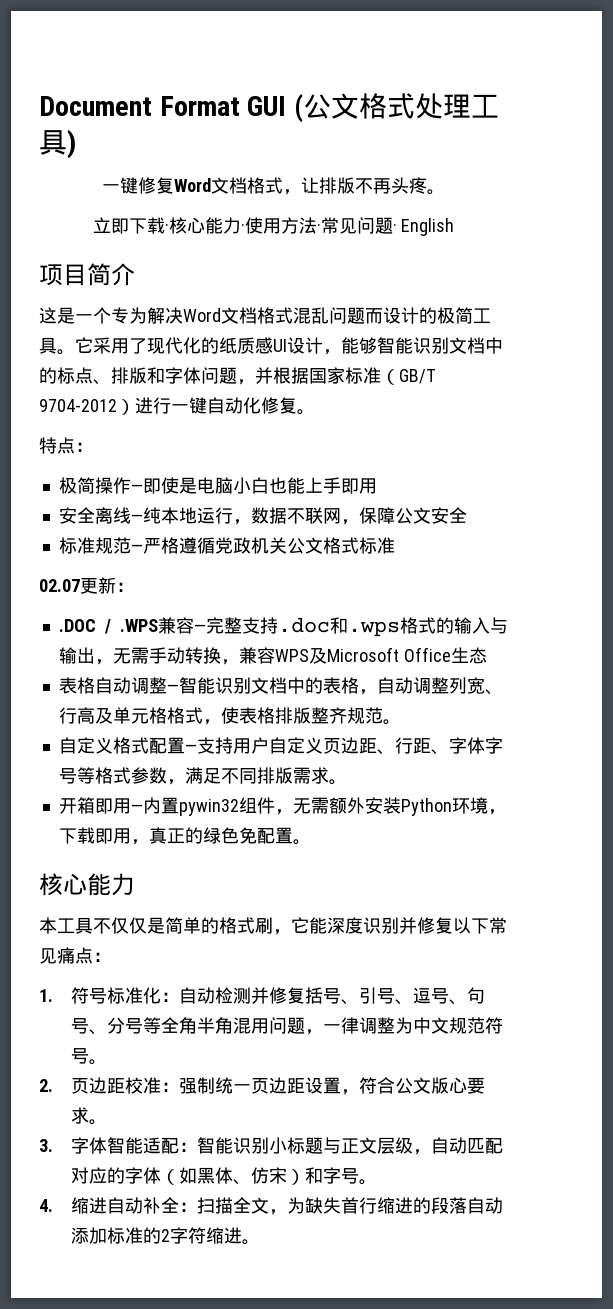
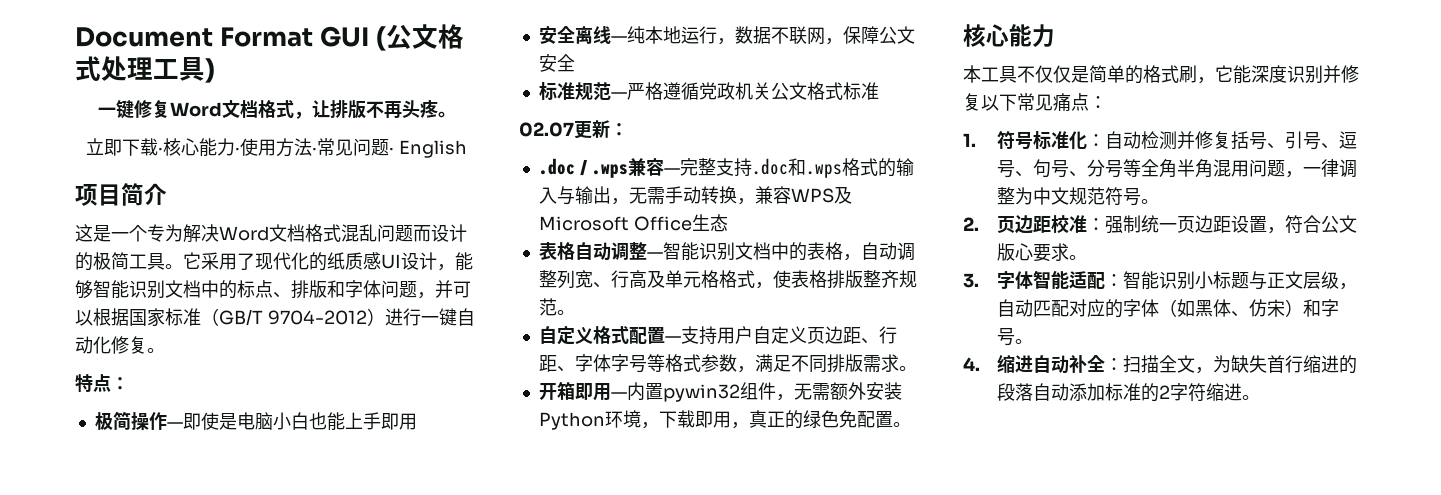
- 它采用了现代化的纸质感UI设计，能够智能识别文档中的标点、排版和字体问题，并根据国家标准（GB/T 9704-2012）进行一键自动化修复。
+ 它采用了现代化的纸质感UI设计，能够智能识别文档中的标点、排版和字体问题，并可以根据国家标准（GB/T 9704-2012）进行一键自动化修复。
- .DOC / .WPS兼容—完整支持.doc和.wps格式的输入与输出，无需手动转换，兼容WPS及Microsoft Office生态
+ .doc / .wps兼容—完整支持.doc和.wps格式的输入与输出，无需手动转换，兼容WPS及Microsoft Office生态

